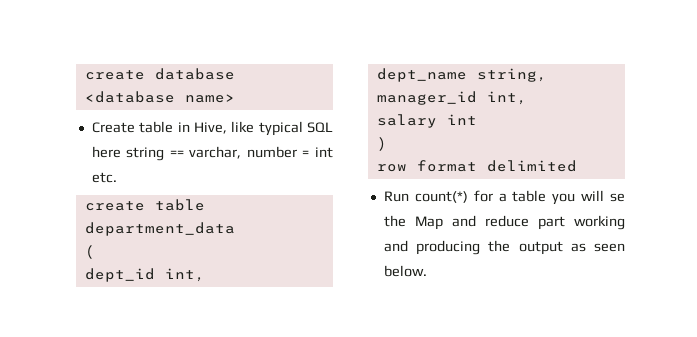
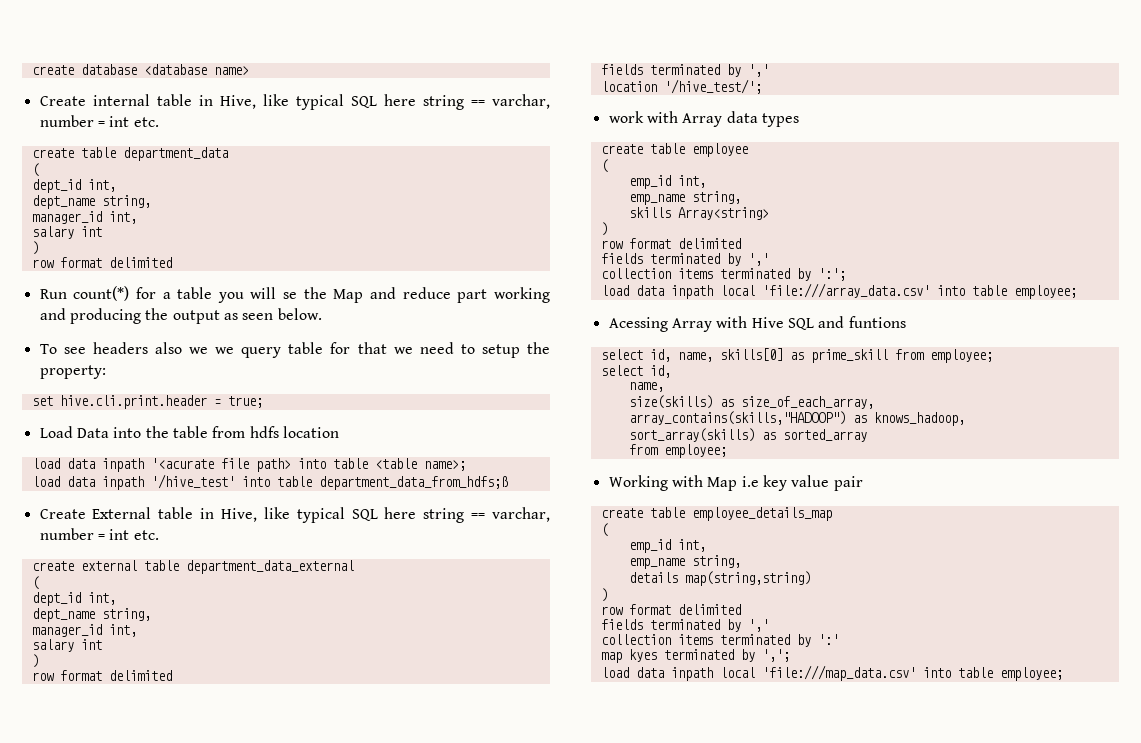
- Create table in Hive, like typical SQL here string == varchar, number = int etc.
+ Create internal table in Hive, like typical SQL here string == varchar, number = int etc.
+ To see headers also we we query table for that we need to setup the property:
+ set hive.cli.print.header = true;
+ Load Data into the table from hdfs location
+ load data inpath '<acurate file path> into table <table name>;
+ load data inpath '/hive_test' into table department_data_from_hdfs;ß
+ Create External table in Hive, like typical SQL here string == varchar, number = int etc.
+ create external table department_data_external
+ (
+ dept_id int,
+ dept_name string,
+ manager_id int,
+ salary int
+ )
+ row format delimited
+ fields terminated by ','
+ location '/hive_test/';
+ work with Array data types
+ create table employee
+ (
+ emp_id int,
+ emp_name string,
+ skills Array<string>
+ )
+ row format delimited
+ fields terminated by ','
+ collection items terminated by ':';
+ load data inpath local 'file:///array_data.csv' into table employee;
+ Acessing Array with Hive SQL and funtions
+ select id, name, skills[0] as prime_skill from employee;
+ select id,
+ name,
+ size(skills) as size_of_each_array,
+ array_contains(skills,"HADOOP") as knows_hadoop,
+ sort_array(skills) as sorted_array
+ from employee;
+ Working with Map i.e key value pair
+ create table employee_details_map
+ (
+ emp_id int,
+ emp_name string,
+ details map(string,string)
+ )
+ row format delimited
+ fields terminated by ','
+ collection items terminated by ':'
+ map kyes terminated by ',';
+ load data inpath local 'file:///map_data.csv' into table employee;

